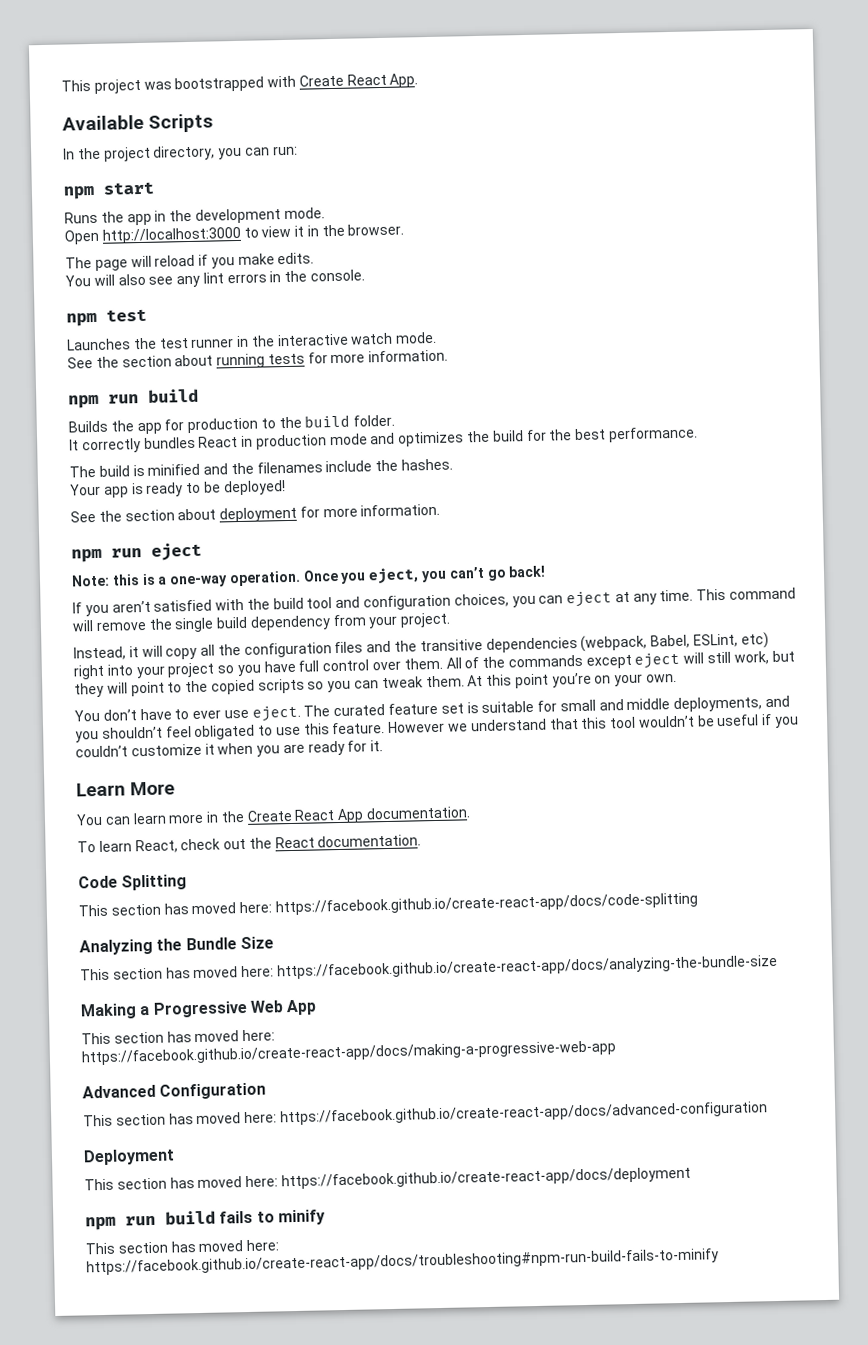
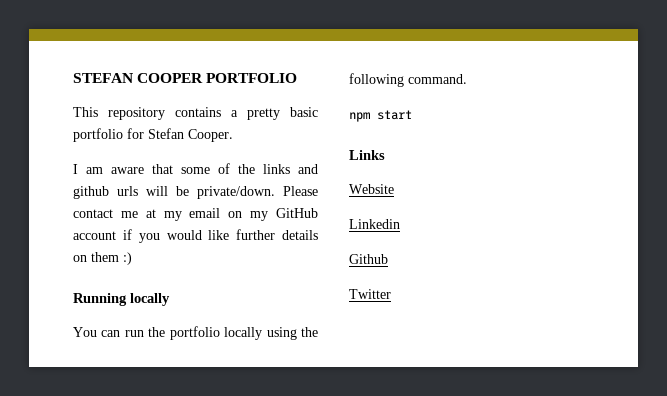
- This project was bootstrapped with Create React App.
- Available Scripts
- In the project directory, you can run:
+ STEFAN COOPER PORTFOLIO
+ This repository contains a pretty basic portfolio for Stefan Cooper.
+ I am aware that some of the links and github urls will be private/down. Please contact me at my email on my GitHub account if you would like further details on them :)
+ Running locally
+ You can run the portfolio locally using the following command.
  npm start
- Runs the app in the development mode.
- Open http://localhost:3000 to view it in the browser.
- The page will reload if you make edits.
- You will also see any lint errors in the console.
- npm test
- Launches the test runner in the interactive watch mode.
- See the section about running tests for more information.
- npm run build
- Builds the app for production to the build folder.
- It correctly bundles React in production mode and optimizes the build for the best performance.
- The build is minified and the filenames include the hashes.
- Your app is ready to be deployed!
- See the section about deployment for more information.
- npm run eject
- Note: this is a one-way operation. Once you eject, you can’t go back!
- If you aren’t satisfied with the build tool and configuration choices, you can eject at any time. This command will remove the single build dependency from your project.
- Instead, it will copy all the configuration files and the transitive dependencies (webpack, Babel, ESLint, etc) right into your project so you have full control over them. All of the commands except eject will still work, but they will point to the copied scripts so you can tweak them. At this point you’re on your own.
- You don’t have to ever use eject. The curated feature set is suitable for small and middle deployments, and you shouldn’t feel obligated to use this feature. However we understand that this tool wouldn’t be useful if you couldn’t customize it when you are ready for it.
- Learn More
- You can learn more in the Create React App documentation.
- To learn React, check out the React documentation.
- Code Splitting
- This section has moved here: https://facebook.github.io/create-react-app/docs/code-splitting
- Analyzing the Bundle Size
- This section has moved here: https://facebook.github.io/create-react-app/docs/analyzing-the-bundle-size
- Making a Progressive Web App
- This section has moved here: https://facebook.github.io/create-react-app/docs/making-a-progressive-web-app
- Advanced Configuration
- This section has moved here: https://facebook.github.io/create-react-app/docs/advanced-configuration
- Deployment
- This section has moved here: https://facebook.github.io/create-react-app/docs/deployment
- npm run build fails to minify
- This section has moved here: https://facebook.github.io/create-react-app/docs/troubleshooting#npm-run-build-fails-to-minify
+ Links
+ Website
+ Linkedin
+ Github
+ Twitter

